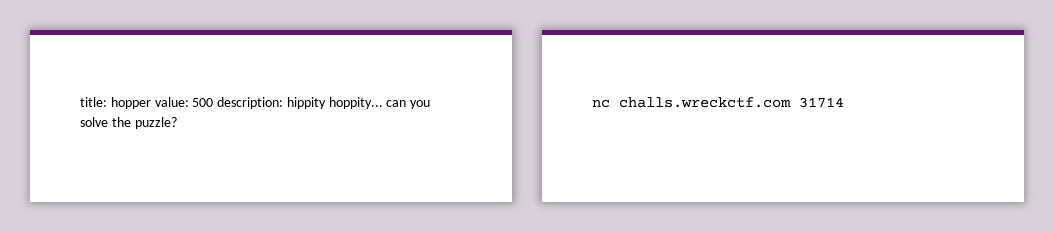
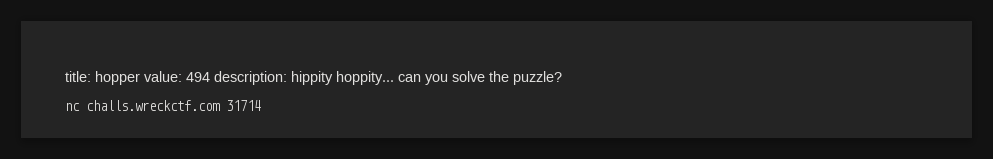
- title: hopper value: 500 description: hippity hoppity... can you solve the puzzle?
+ title: hopper value: 494 description: hippity hoppity... can you solve the puzzle?

